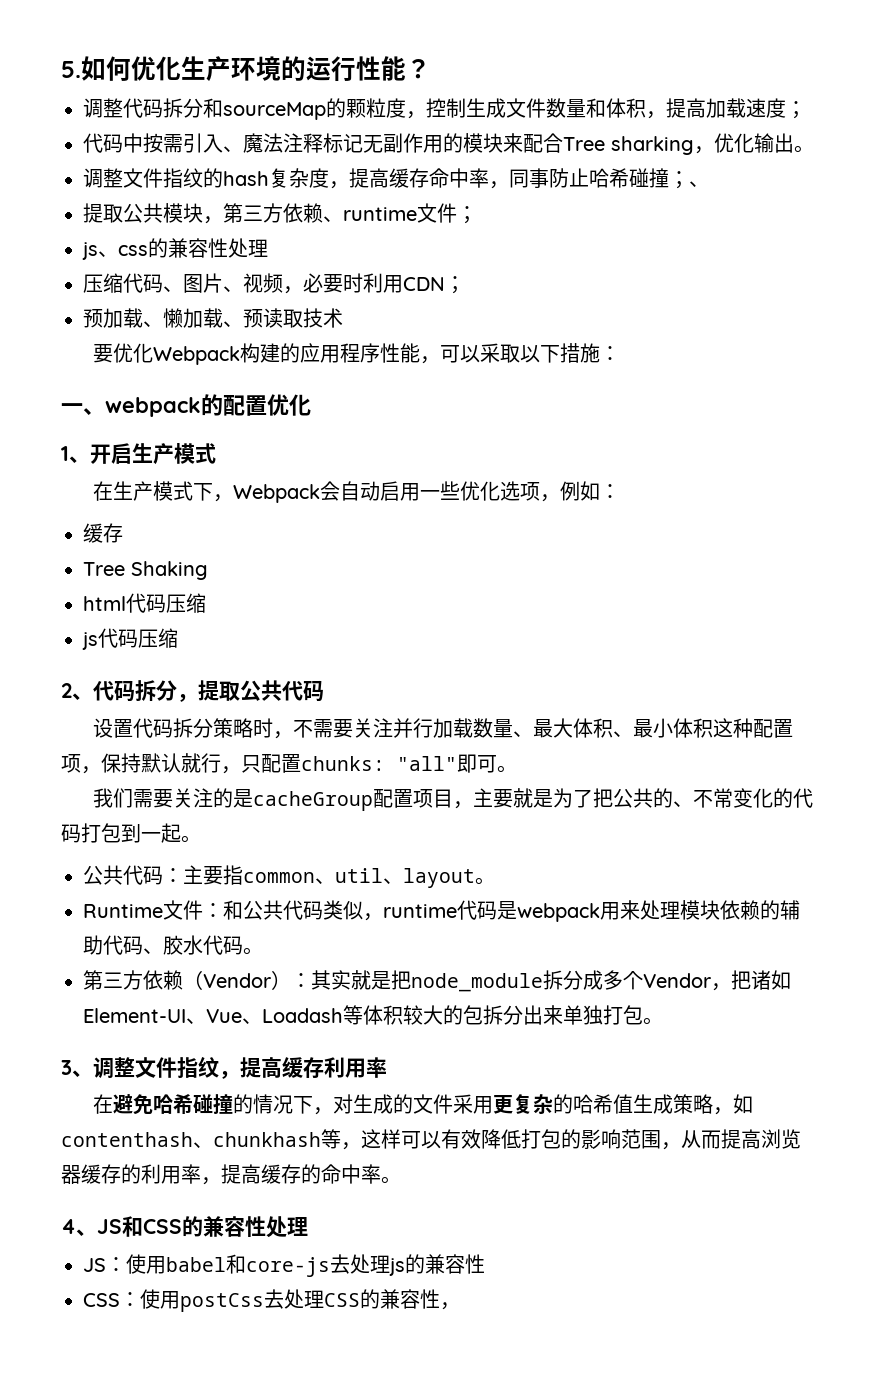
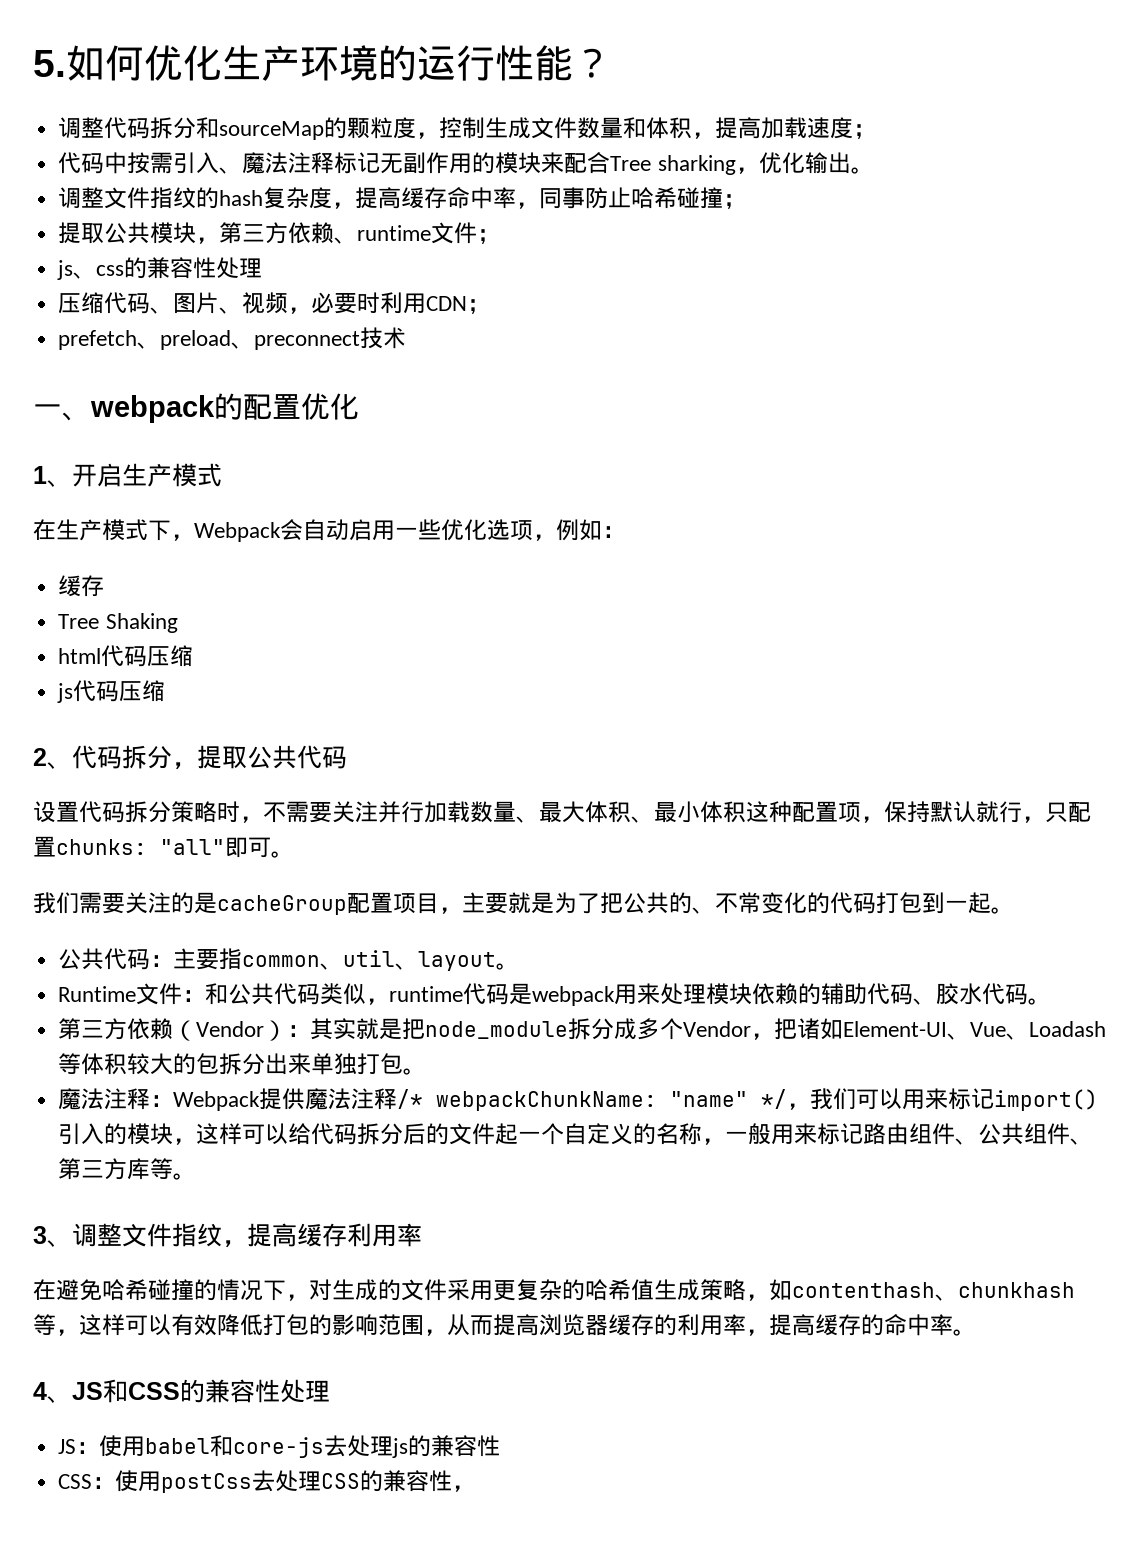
- 调整文件指纹的hash复杂度，提高缓存命中率，同事防止哈希碰撞；、
+ 调整文件指纹的hash复杂度，提高缓存命中率，同事防止哈希碰撞；
- 预加载、懒加载、预读取技术
- 要优化Webpack构建的应用程序性能，可以采取以下措施：
+ prefetch、preload、preconnect技术
+ 魔法注释：Webpack提供魔法注释/* webpackChunkName: "name" */，我们可以用来标记import()引入的模块，这样可以给代码拆分后的文件起一个自定义的名称，一般用来标记路由组件、公共组件、第三方库等。

